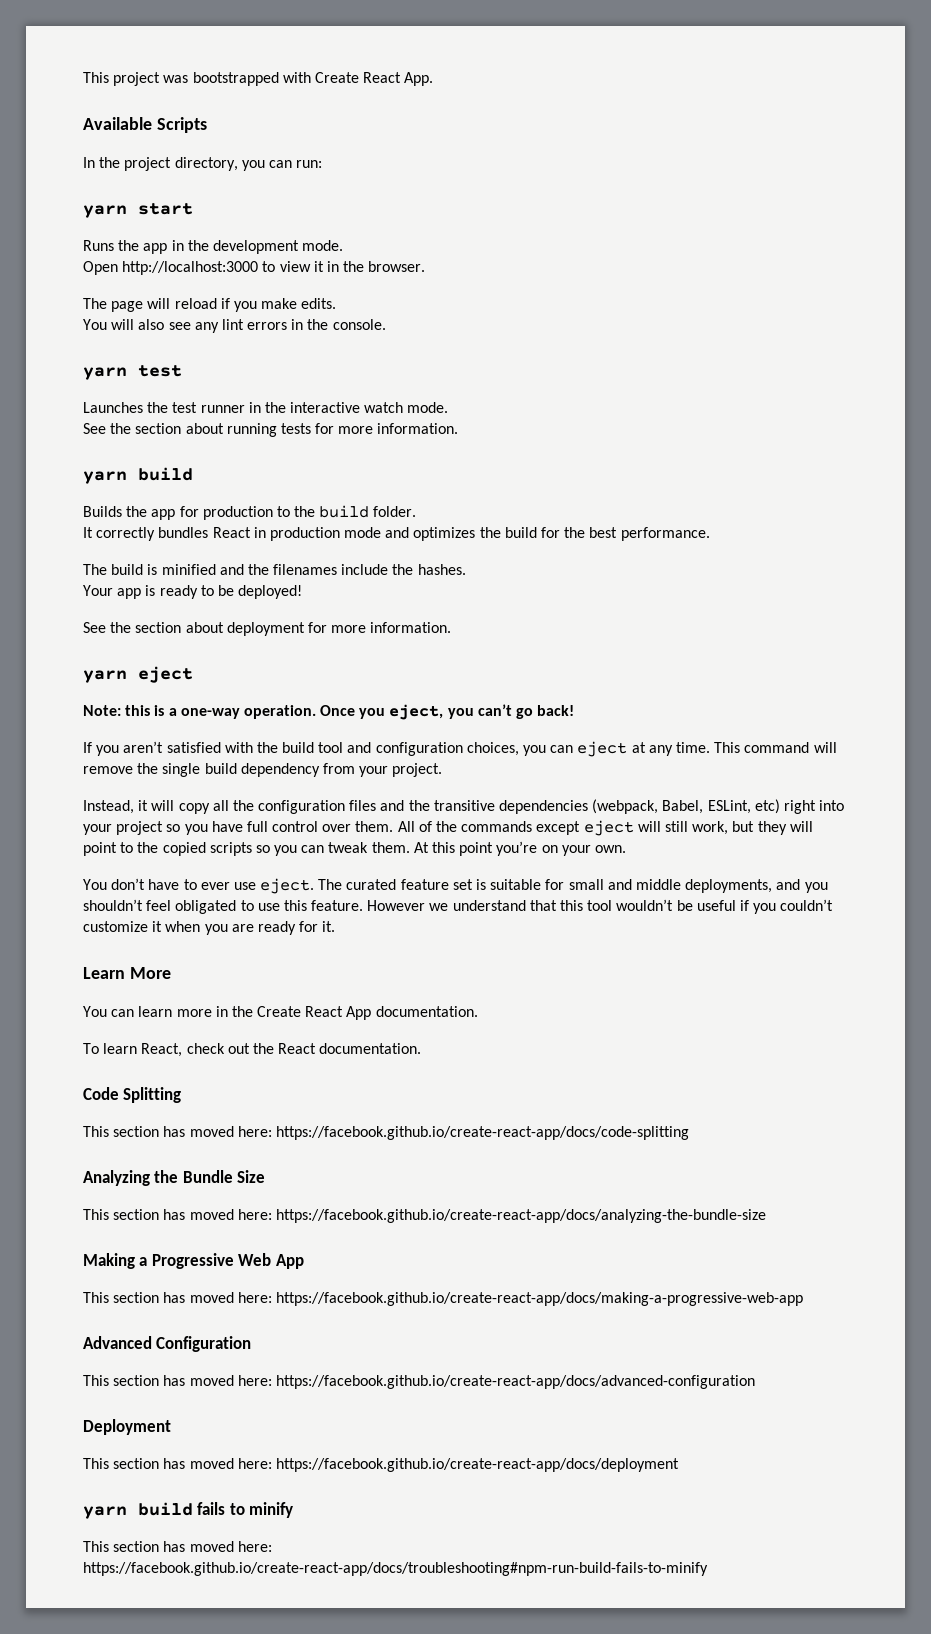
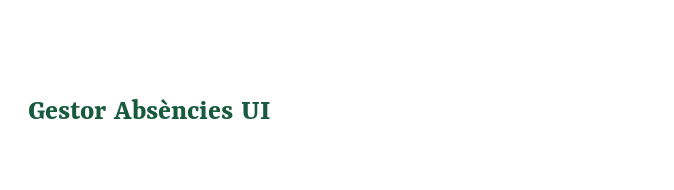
- This project was bootstrapped with Create React App.
- Available Scripts
- In the project directory, you can run:
- yarn start
- Runs the app in the development mode.
- Open http://localhost:3000 to view it in the browser.
- The page will reload if you make edits.
- You will also see any lint errors in the console.
- yarn test
- Launches the test runner in the interactive watch mode.
- See the section about running tests for more information.
- yarn build
- Builds the app for production to the build folder.
- It correctly bundles React in production mode and optimizes the build for the best performance.
- The build is minified and the filenames include the hashes.
- Your app is ready to be deployed!
- See the section about deployment for more information.
- yarn eject
- Note: this is a one-way operation. Once you eject, you can’t go back!
- If you aren’t satisfied with the build tool and configuration choices, you can eject at any time. This command will remove the single build dependency from your project.
- Instead, it will copy all the configuration files and the transitive dependencies (webpack, Babel, ESLint, etc) right into your project so you have full control over them. All of the commands except eject will still work, but they will point to the copied scripts so you can tweak them. At this point you’re on your own.
- You don’t have to ever use eject. The curated feature set is suitable for small and middle deployments, and you shouldn’t feel obligated to use this feature. However we understand that this tool wouldn’t be useful if you couldn’t customize it when you are ready for it.
- Learn More
- You can learn more in the Create React App documentation.
- To learn React, check out the React documentation.
- Code Splitting
- This section has moved here: https://facebook.github.io/create-react-app/docs/code-splitting
- Analyzing the Bundle Size
- This section has moved here: https://facebook.github.io/create-react-app/docs/analyzing-the-bundle-size
- Making a Progressive Web App
- This section has moved here: https://facebook.github.io/create-react-app/docs/making-a-progressive-web-app
- Advanced Configuration
- This section has moved here: https://facebook.github.io/create-react-app/docs/advanced-configuration
- Deployment
- This section has moved here: https://facebook.github.io/create-react-app/docs/deployment
- yarn build fails to minify
- This section has moved here: https://facebook.github.io/create-react-app/docs/troubleshooting#npm-run-build-fails-to-minify
+ Gestor Absències UI

